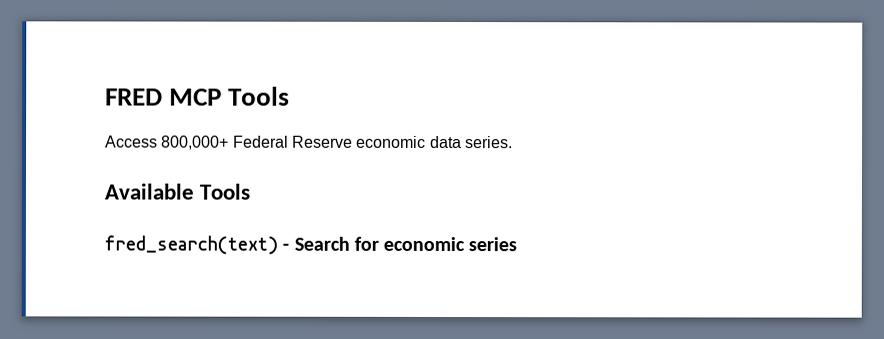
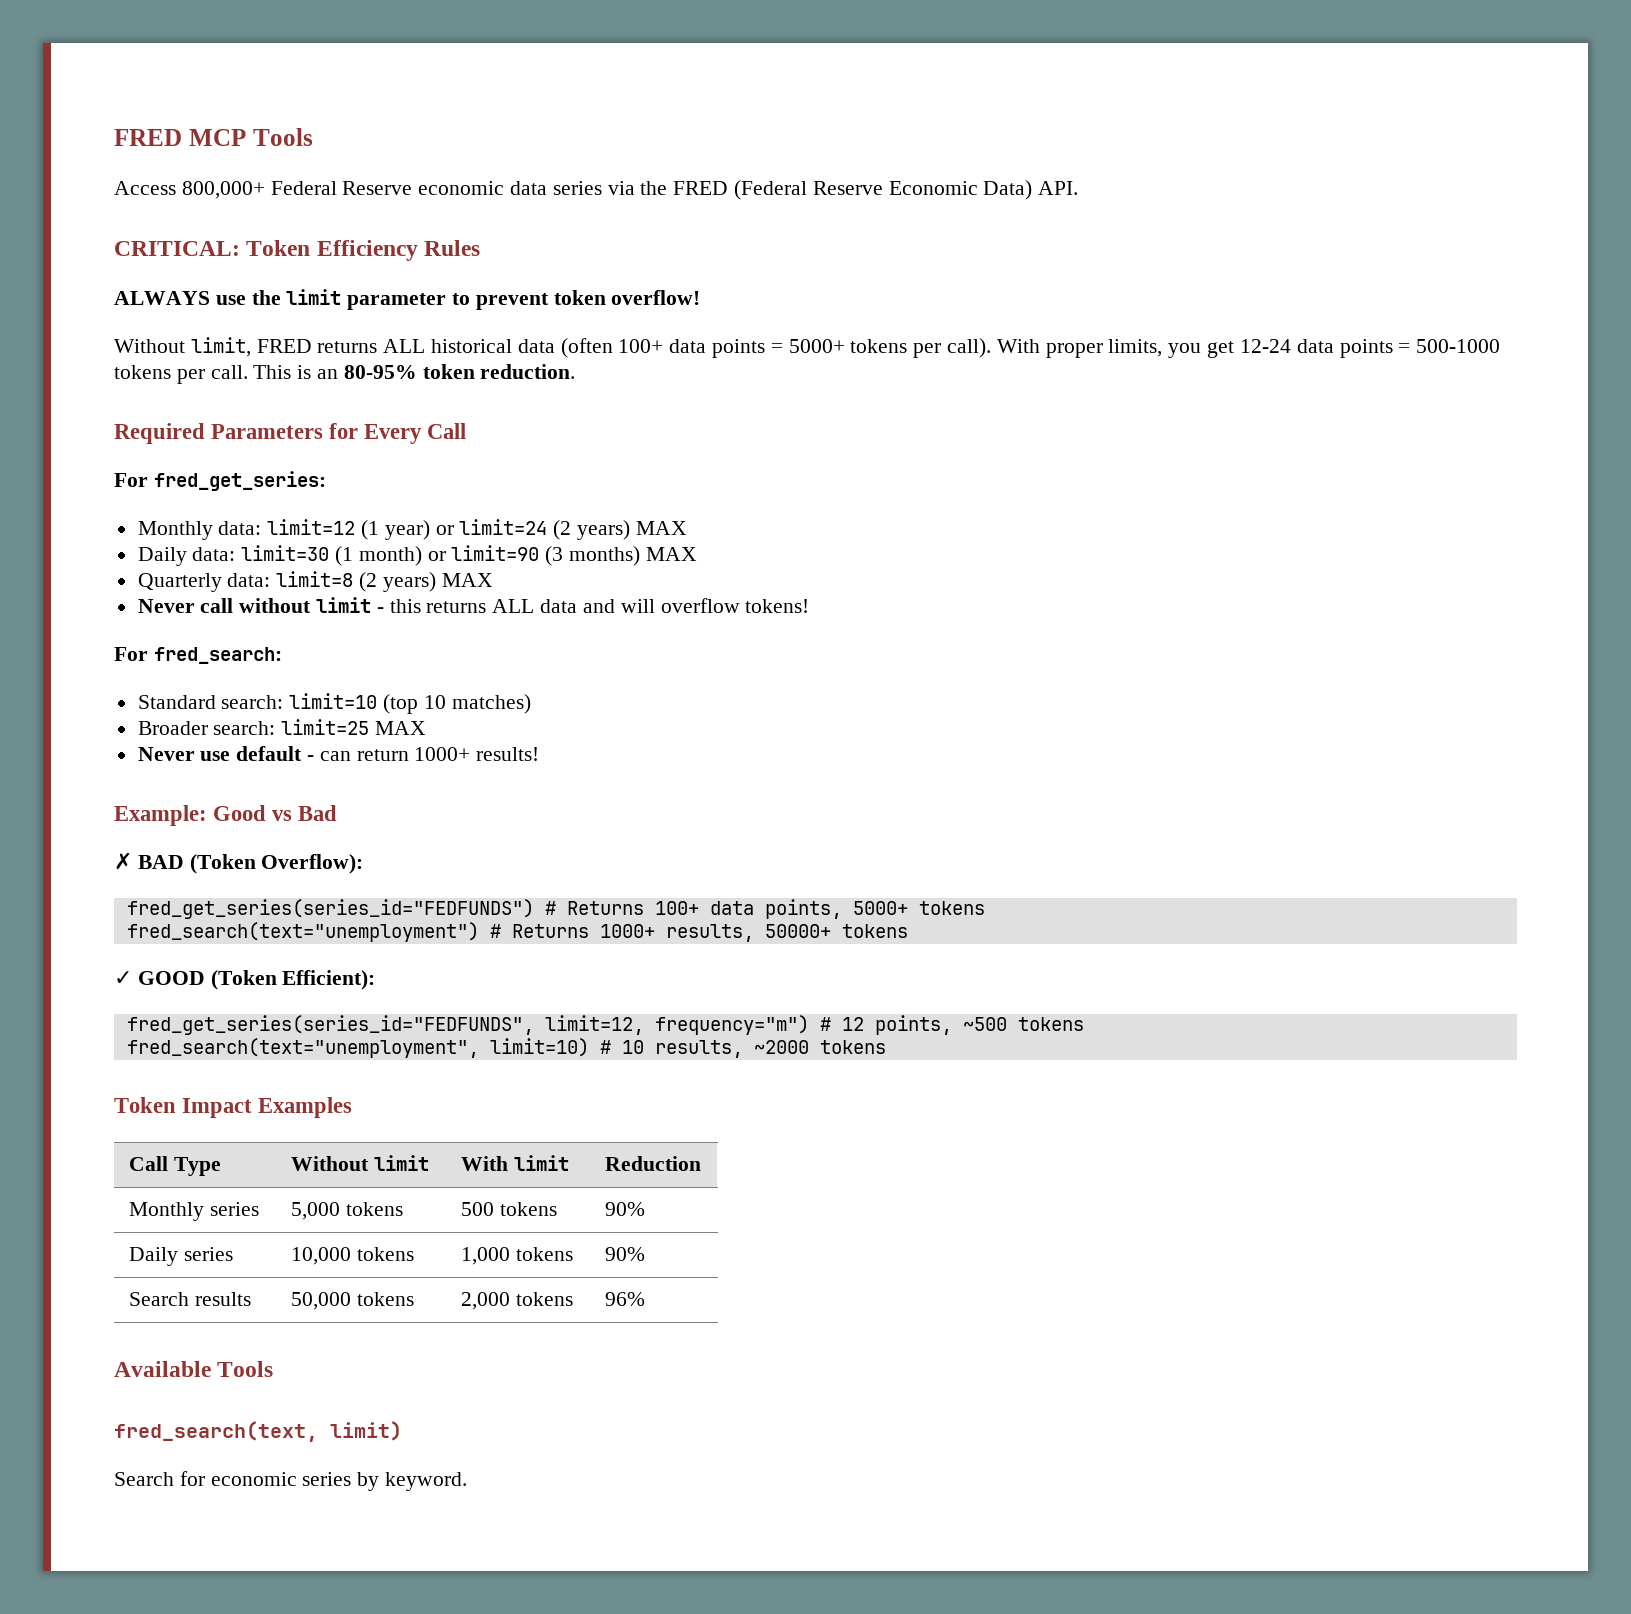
- Access 800,000+ Federal Reserve economic data series.
+ Access 800,000+ Federal Reserve economic data series via the FRED (Federal Reserve Economic Data) API.
+ CRITICAL: Token Efficiency Rules
+ ALWAYS use the limit parameter to prevent token overflow!
+ Without limit, FRED returns ALL historical data (often 100+ data points = 5000+ tokens per call). With proper limits, you get 12-24 data points = 500-1000 tokens per call. This is an 80-95% token reduction.
+ Required Parameters for Every Call
+ For fred_get_series:
+ Monthly data: limit=12 (1 year) or limit=24 (2 years) MAX
+ Daily data: limit=30 (1 month) or limit=90 (3 months) MAX
+ Quarterly data: limit=8 (2 years) MAX
+ Never call without limit - this returns ALL data and will overflow tokens!
+ For fred_search:
+ Standard search: limit=10 (top 10 matches)
+ Broader search: limit=25 MAX
+ Never use default - can return 1000+ results!
+ Example: Good vs Bad
+ ✗ BAD (Token Overflow):
+ fred_get_series(series_id="FEDFUNDS") # Returns 100+ data points, 5000+ tokens
+ fred_search(text="unemployment") # Returns 1000+ results, 50000+ tokens
+ ✓ GOOD (Token Efficient):
+ fred_get_series(series_id="FEDFUNDS", limit=12, frequency="m") # 12 points, ~500 tokens
+ fred_search(text="unemployment", limit=10) # 10 results, ~2000 tokens
+ Token Impact Examples
+ Call Type | Without limit | With limit | Reduction
+ Monthly series | 5,000 tokens | 500 tokens | 90%
+ Daily series | 10,000 tokens | 1,000 tokens | 90%
+ Search results | 50,000 tokens | 2,000 tokens | 96%
- fred_search(text) - Search for economic series
+ fred_search(text, limit)
+ Search for economic series by keyword.

